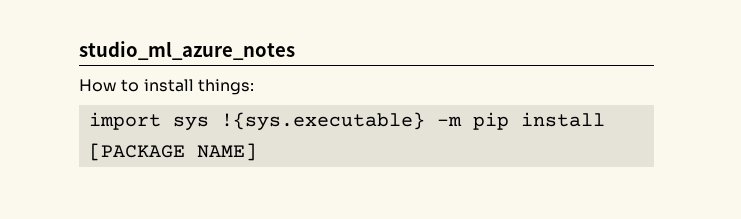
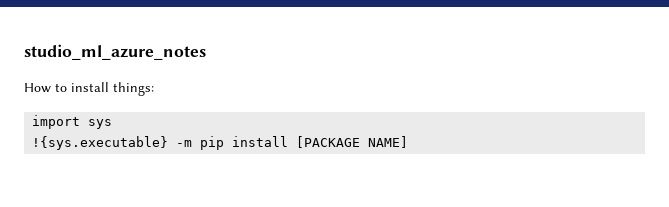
- import sys !{sys.executable} -m pip install [PACKAGE NAME]
+ import sys
+ !{sys.executable} -m pip install [PACKAGE NAME]

